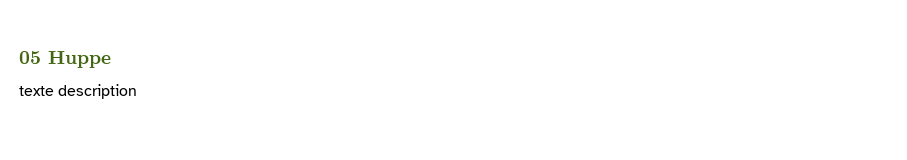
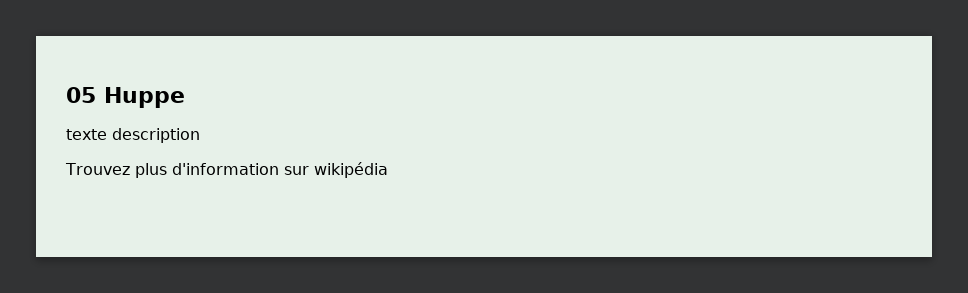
+ Trouvez plus d'information sur wikipédia

